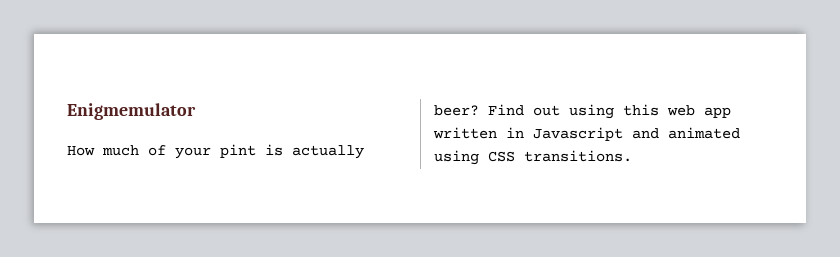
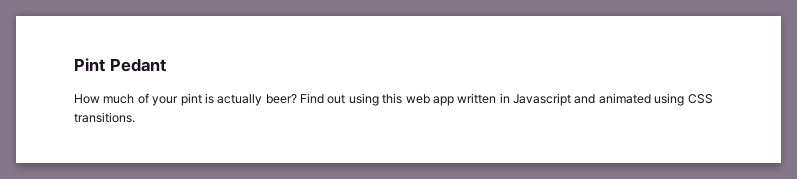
- Enigmemulator
+ Pint Pedant

